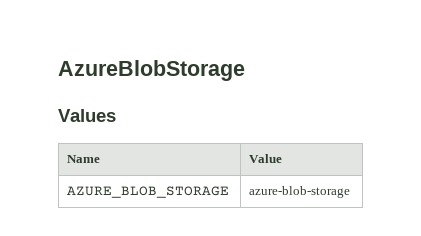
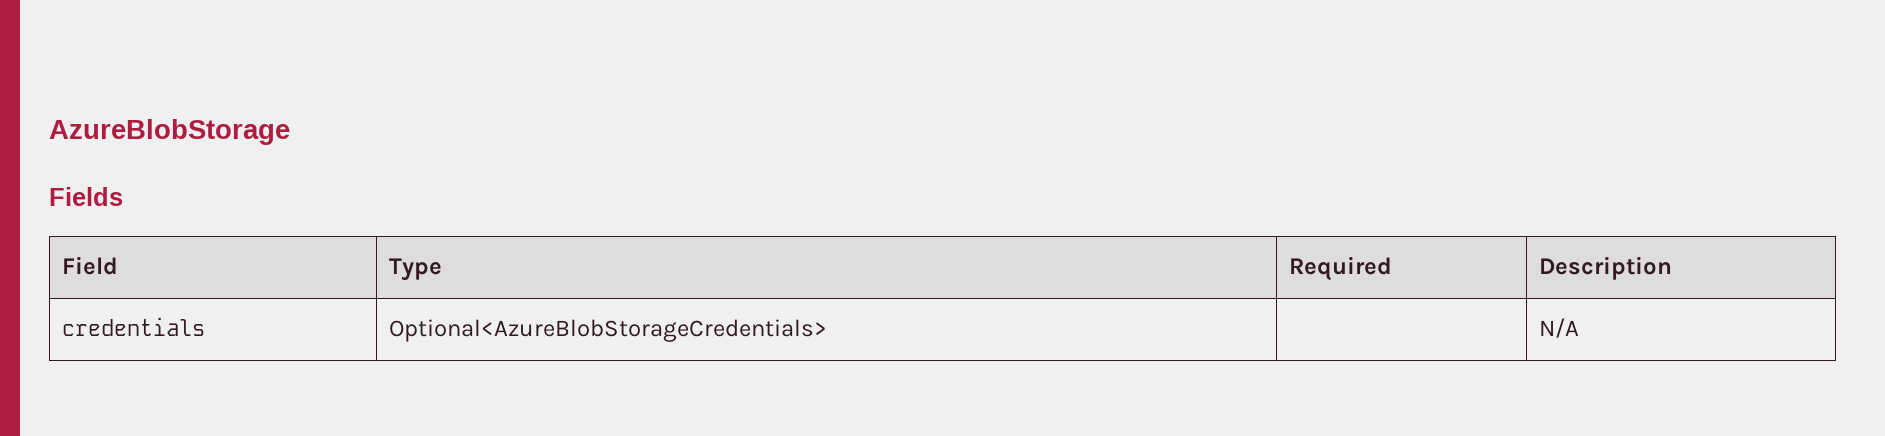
- Values
- Name | Value
- AZURE_BLOB_STORAGE | azure-blob-storage
+ Fields
+ Field | Type | Required | Description
+ credentials | Optional<AzureBlobStorageCredentials> | | N/A

